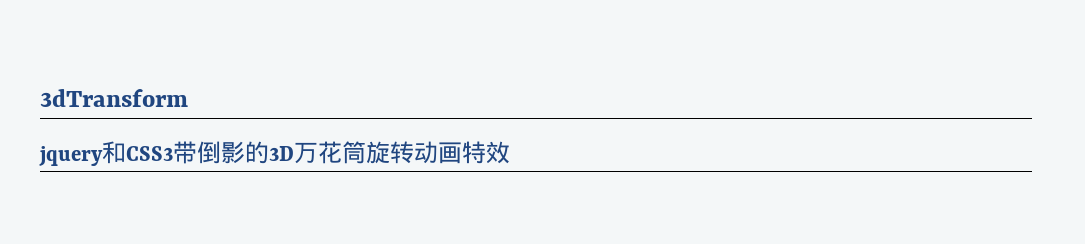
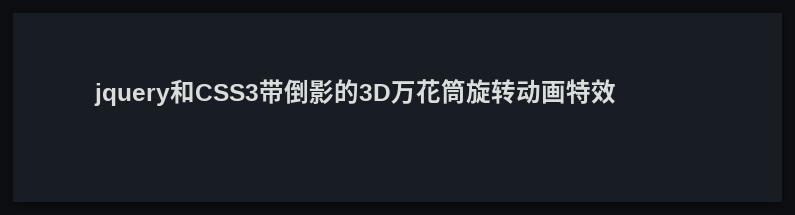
- 3dTransform

